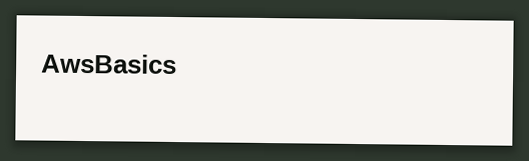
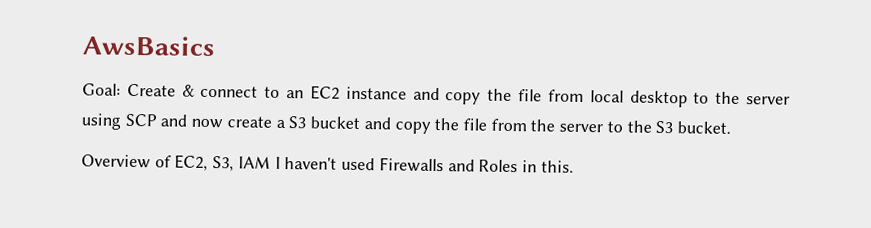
+ Goal: Create & connect to an EC2 instance and copy the file from local desktop to the server using SCP and now create a S3 bucket and copy the file from the server to the S3 bucket.
+ Overview of EC2, S3, IAM I haven't used Firewalls and Roles in this.

